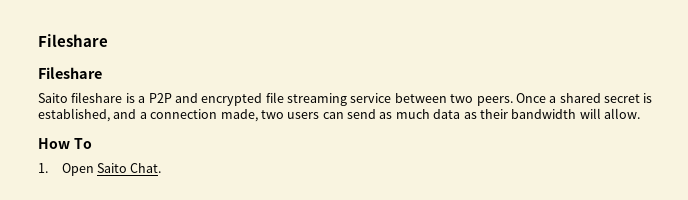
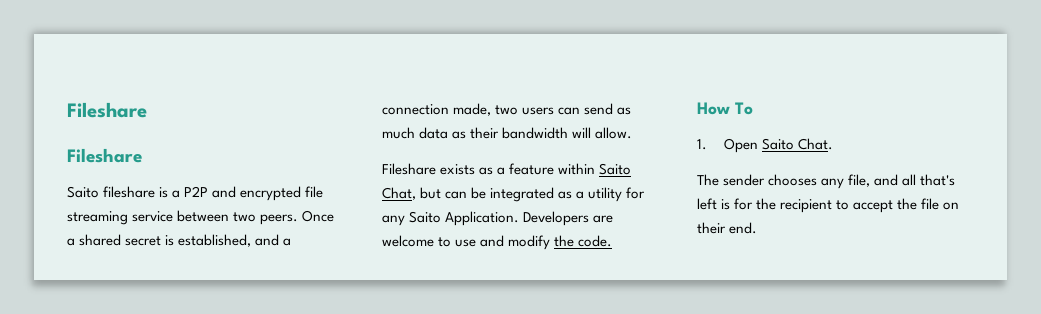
+ Fileshare exists as a feature within Saito Chat, but can be integrated as a utility for any Saito Application. Developers are welcome to use and modify the code.
+ The sender chooses any file, and all that's left is for the recipient to accept the file on their end.

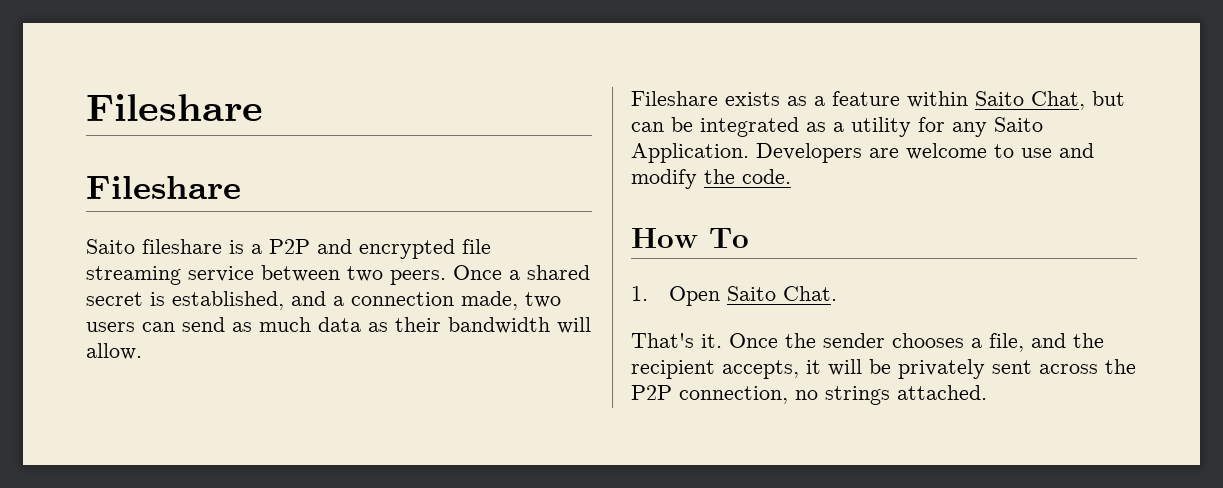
- The sender chooses any file, and all that's left is for the recipient to accept the file on their end.
+ That's it. Once the sender chooses a file, and the recipient accepts, it will be privately sent across the P2P connection, no strings attached.

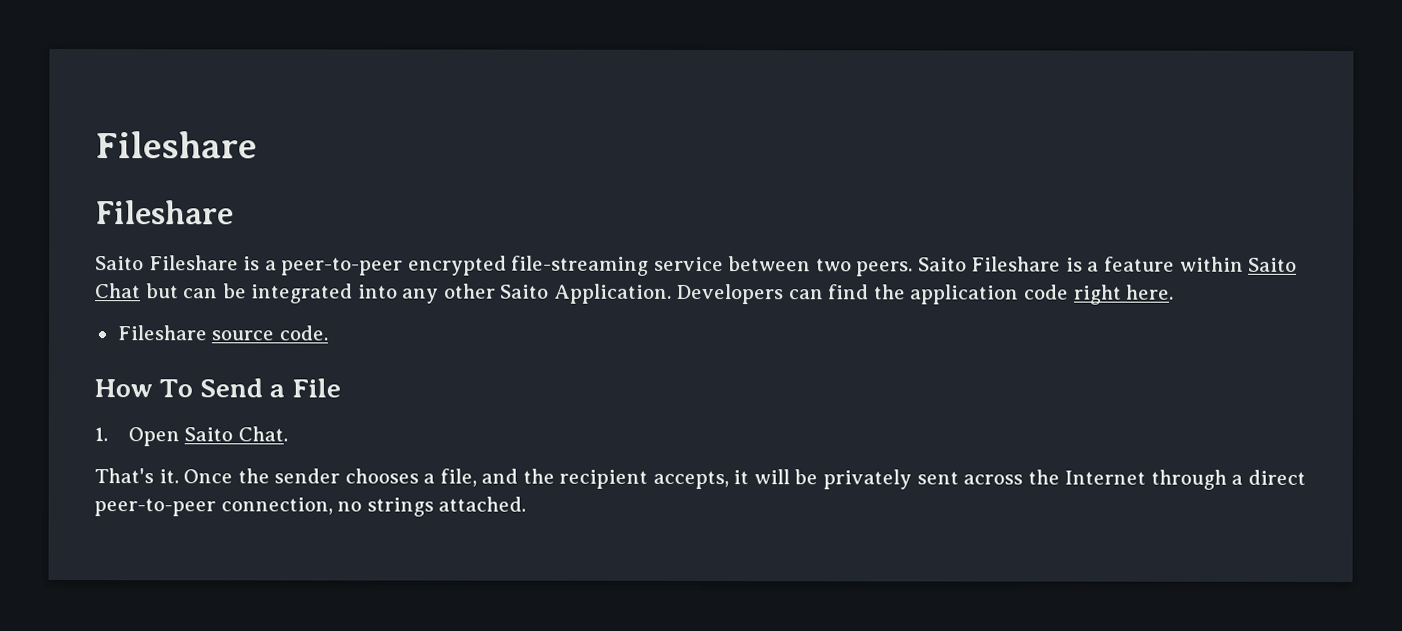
- Saito fileshare is a P2P and encrypted file streaming service between two peers. Once a shared secret is established, and a connection made, two users can send as much data as their bandwidth will allow.
- Fileshare exists as a feature within Saito Chat, but can be integrated as a utility for any Saito Application. Developers are welcome to use and modify the code.
+ Saito Fileshare is a peer-to-peer encrypted file-streaming service between two peers. Saito Fileshare is a feature within Saito Chat but can be integrated into any other Saito Application. Developers can find the application code right here.
+ Fileshare source code.
- How To
+ How To Send a File
- Once the sender chooses a file, and the recipient accepts, it will be privately sent across the P2P connection, no strings attached.
+ Once the sender chooses a file, and the recipient accepts, it will be privately sent across the Internet through a direct peer-to-peer connection, no strings attached.

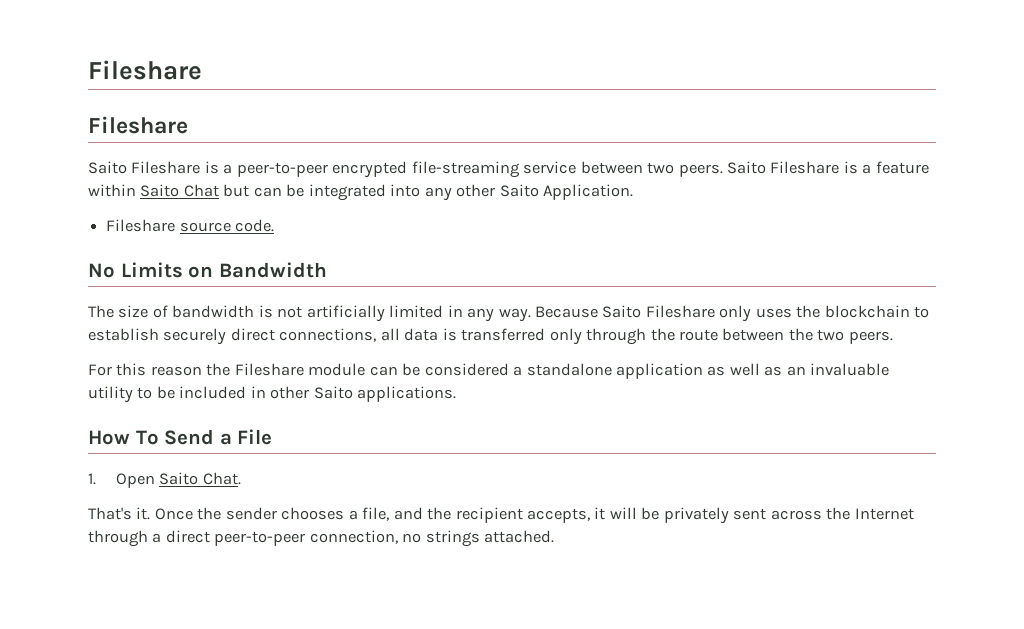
- Saito Fileshare is a feature within Saito Chat but can be integrated into any other Saito Application. Developers can find the application code right here.
+ Saito Fileshare is a feature within Saito Chat but can be integrated into any other Saito Application.
  Fileshare source code.
+ No Limits on Bandwidth
+ The size of bandwidth is not artificially limited in any way. Because Saito Fileshare only uses the blockchain to establish securely direct connections, all data is transferred only through the route between the two peers.
+ For this reason the Fileshare module can be considered a standalone application as well as an invaluable utility to be included in other Saito applications.

